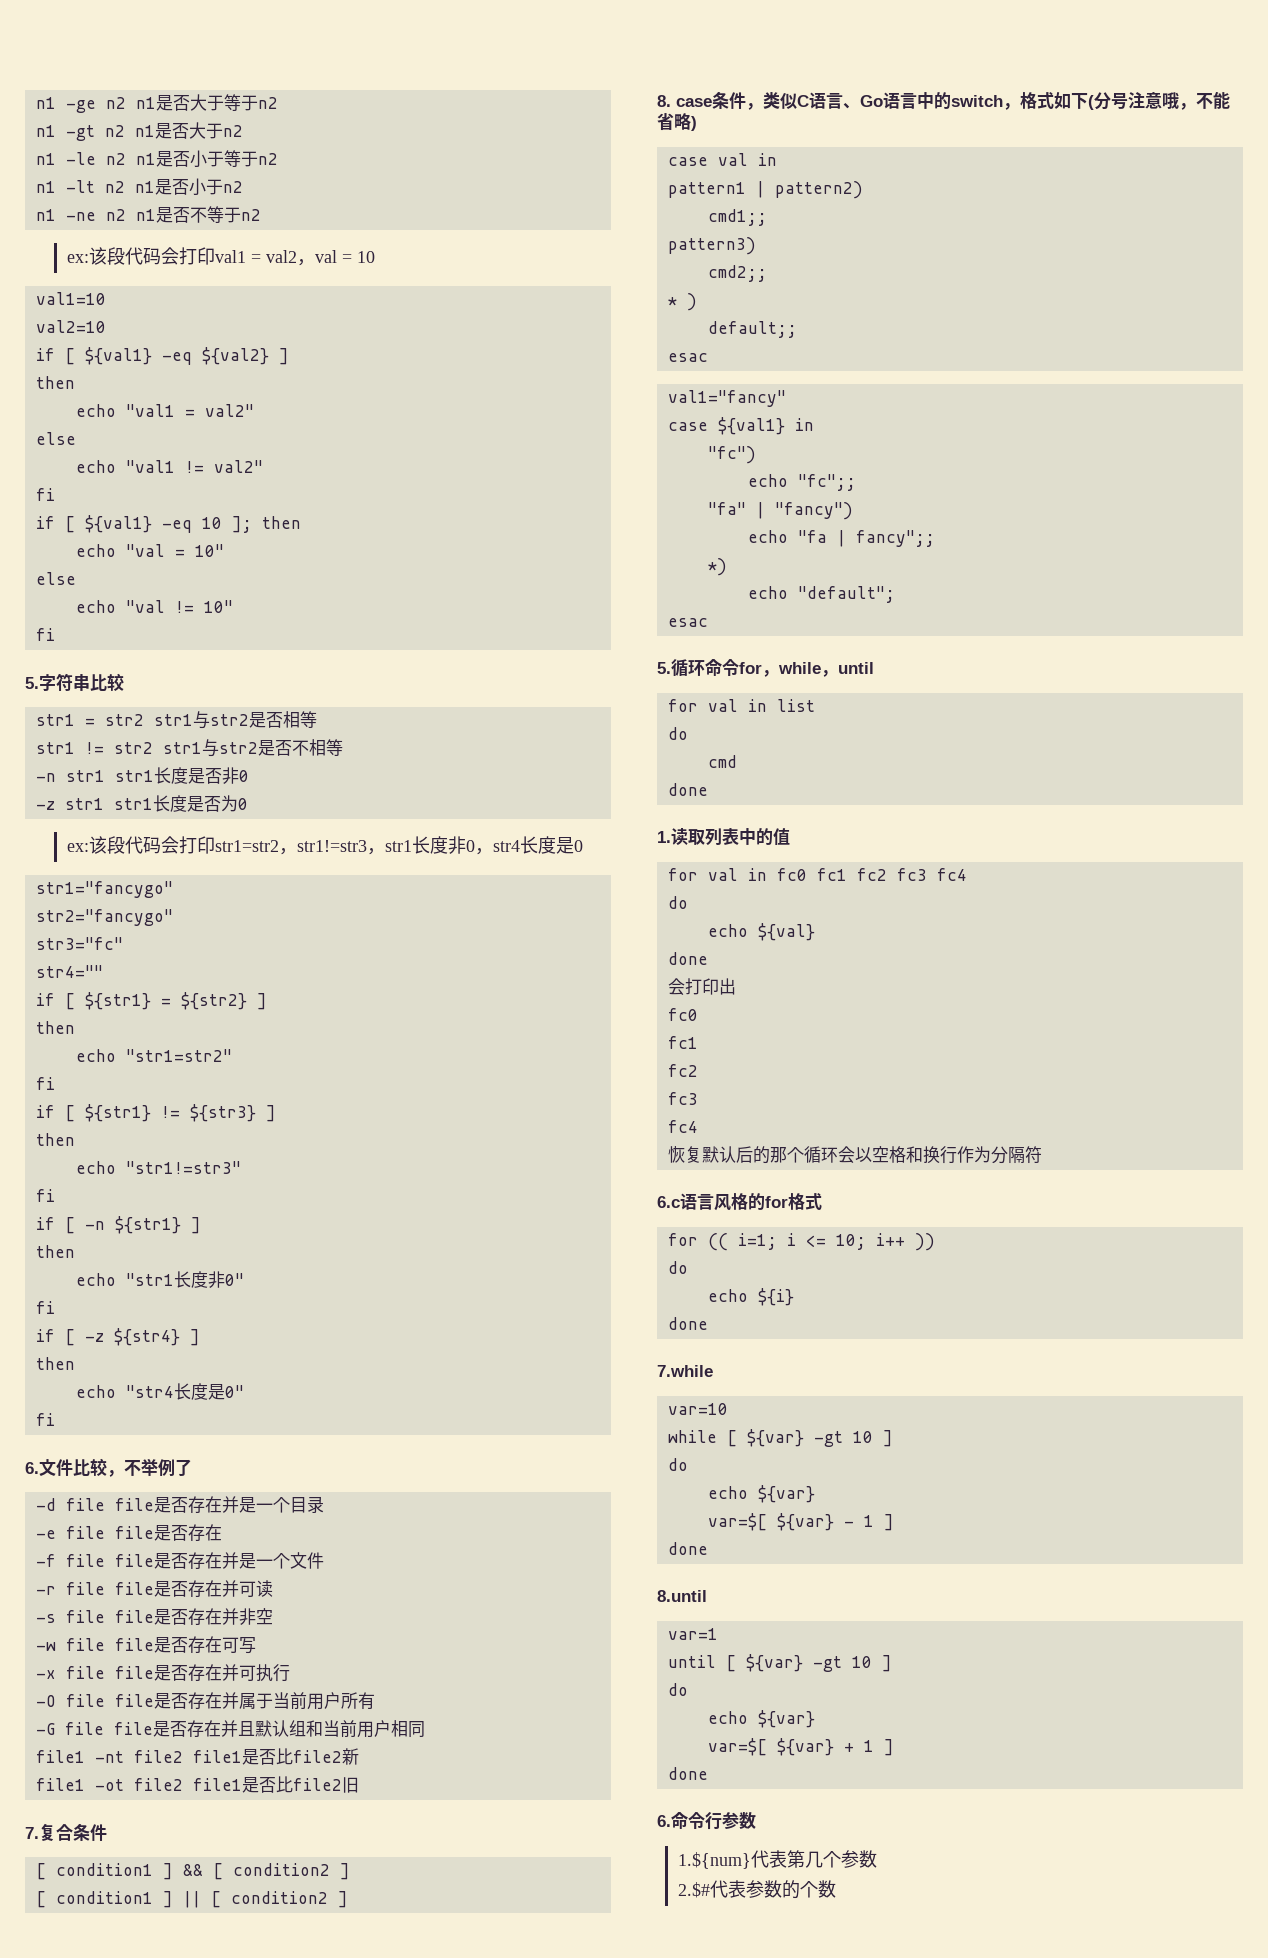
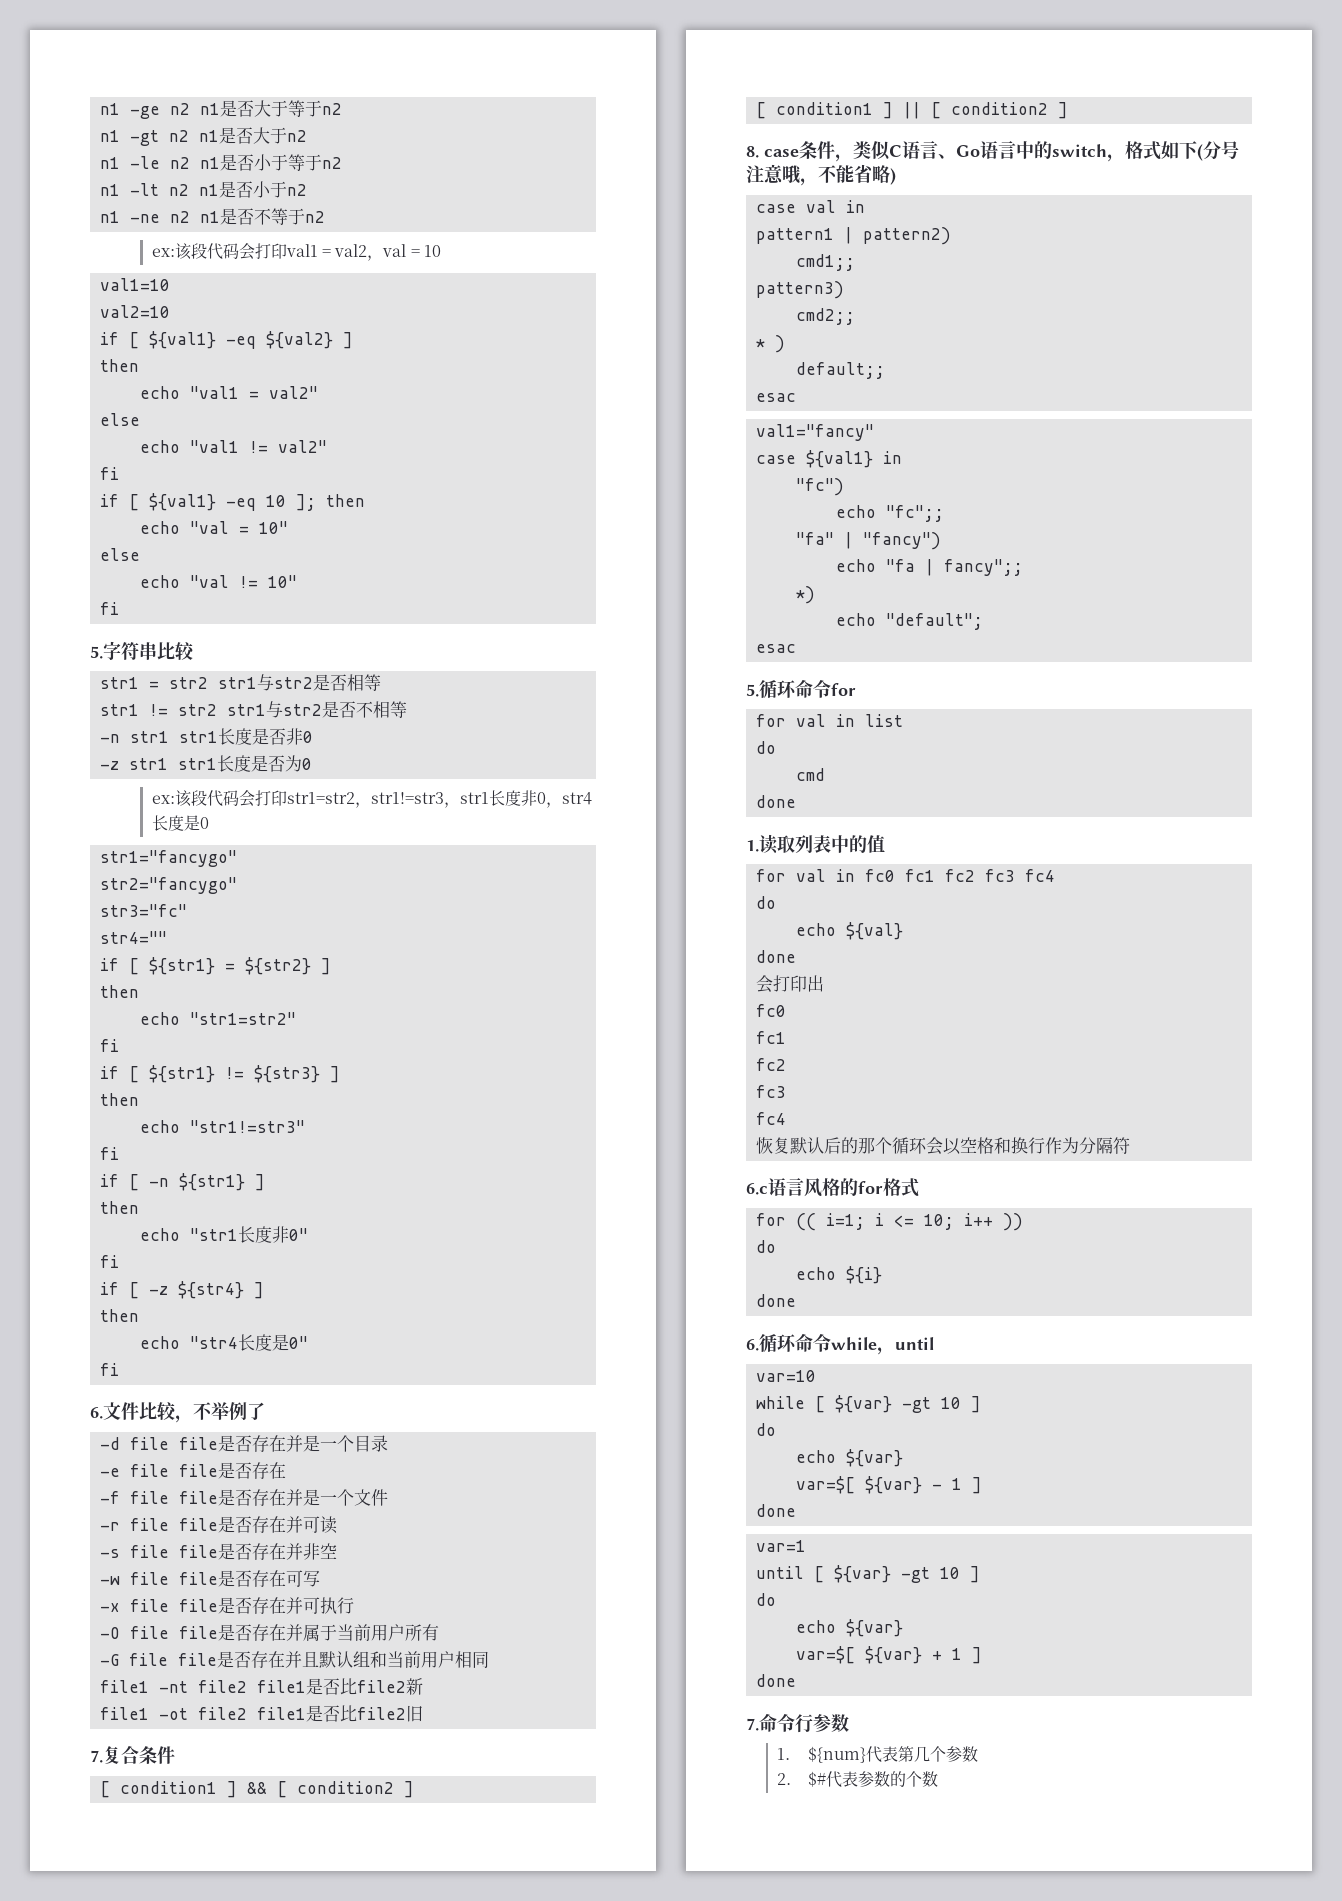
- 5.循环命令for，while，until
+ 5.循环命令for
- 7.while
+ 6.循环命令while，until
- 8.until
- 6.命令行参数
+ 7.命令行参数
- 1.${num}代表第几个参数
+ 1. ${num}代表第几个参数
- 2.$#代表参数的个数
+ 2. $#代表参数的个数

